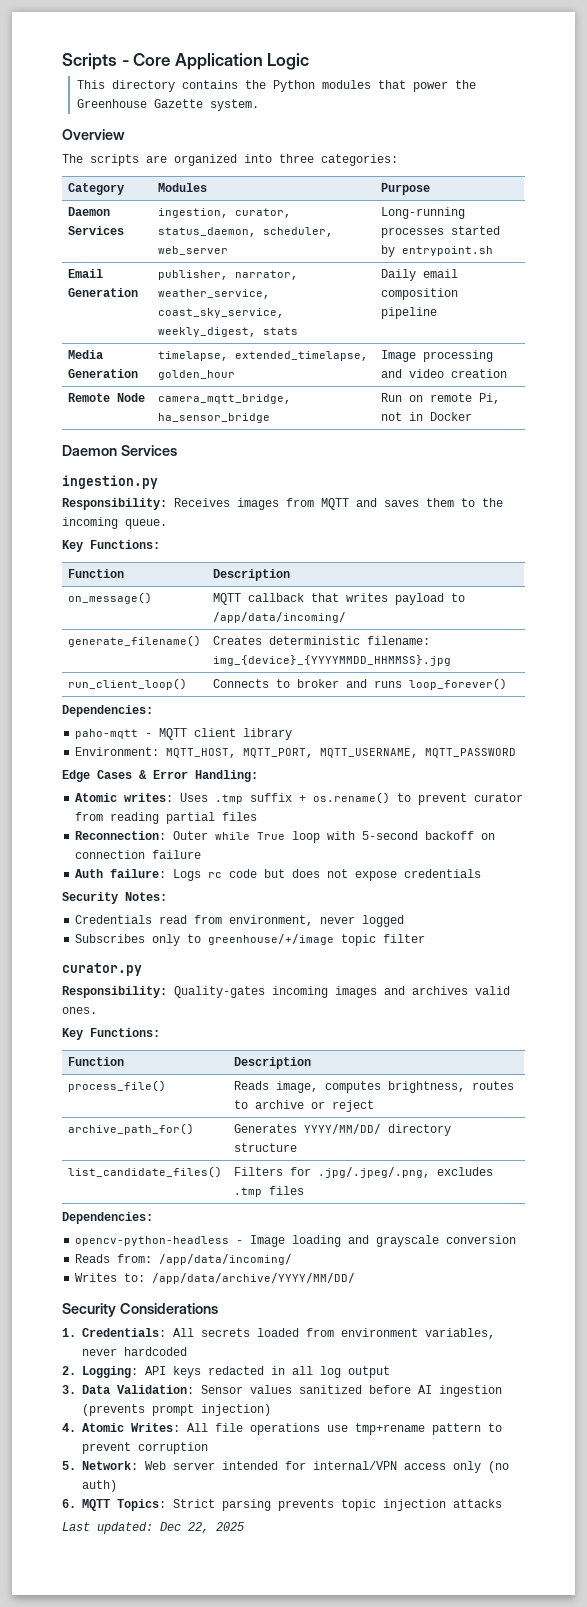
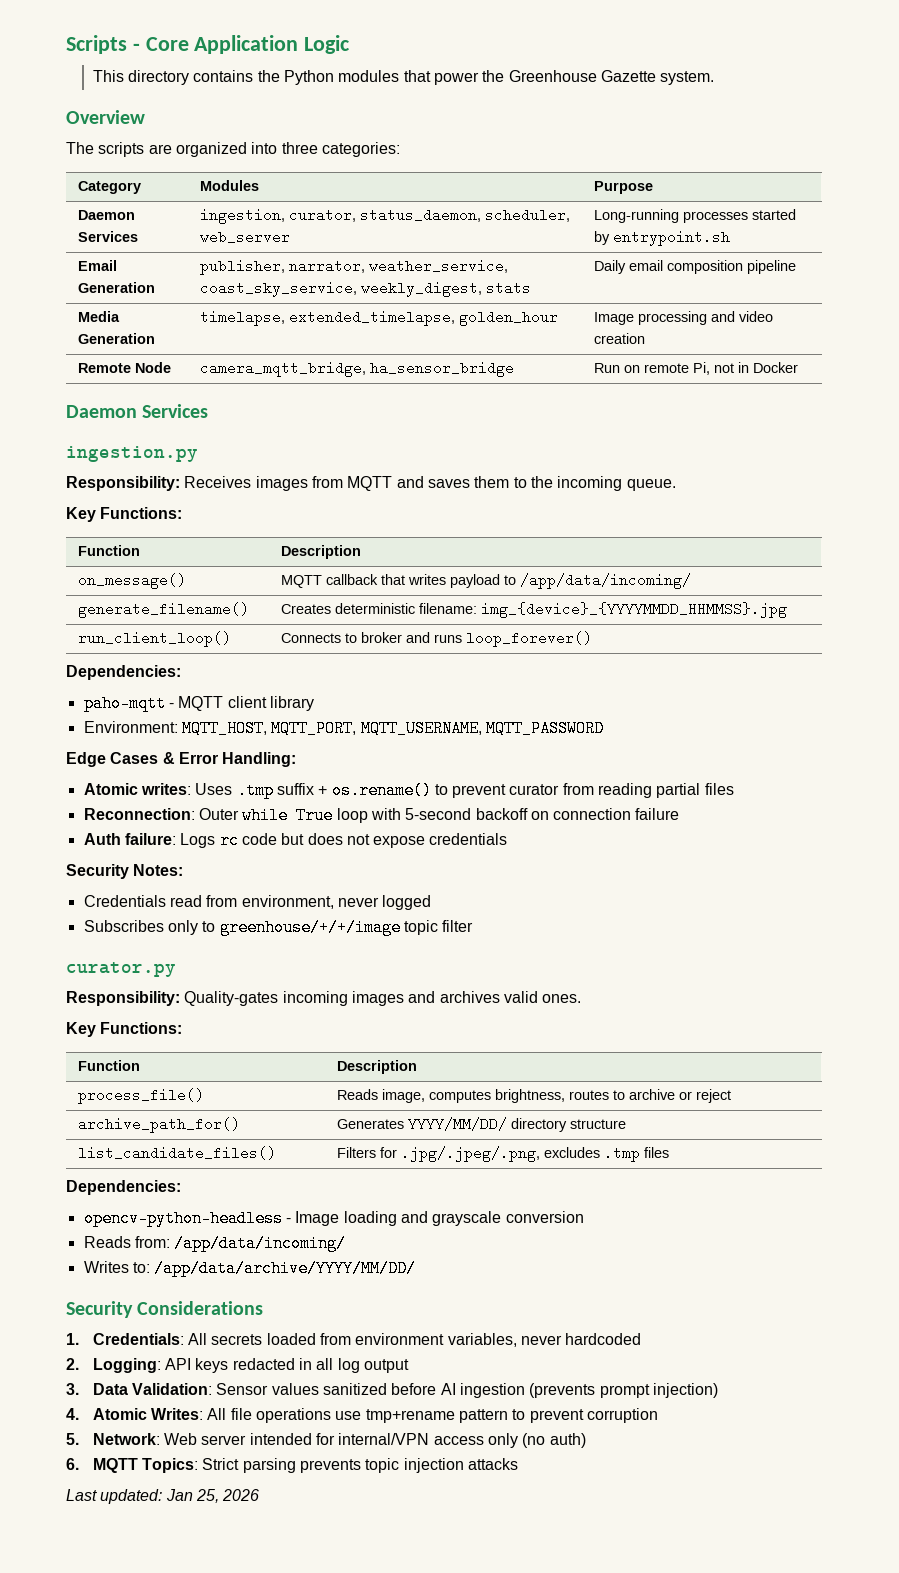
- Subscribes only to greenhouse/+/image topic filter
+ Subscribes only to greenhouse/+/+/image topic filter
- Last updated: Dec 22, 2025
+ Last updated: Jan 25, 2026

